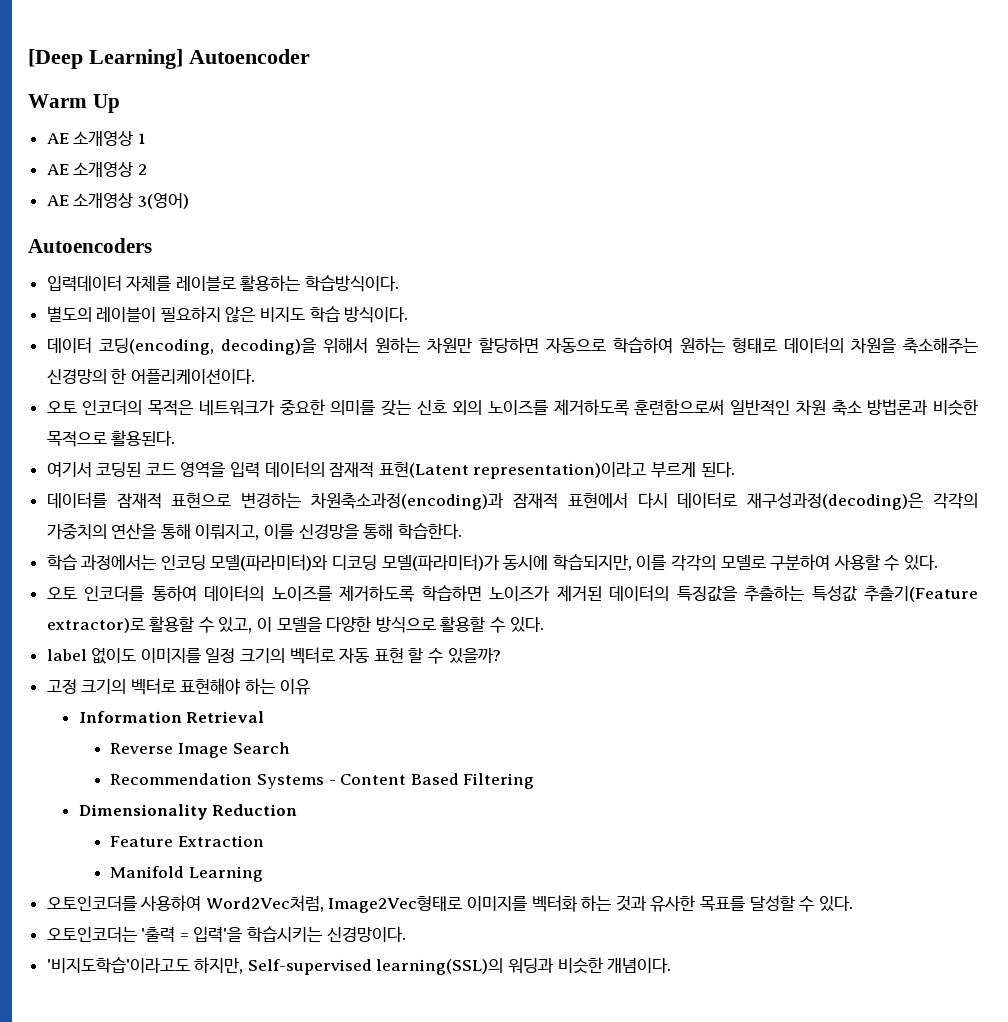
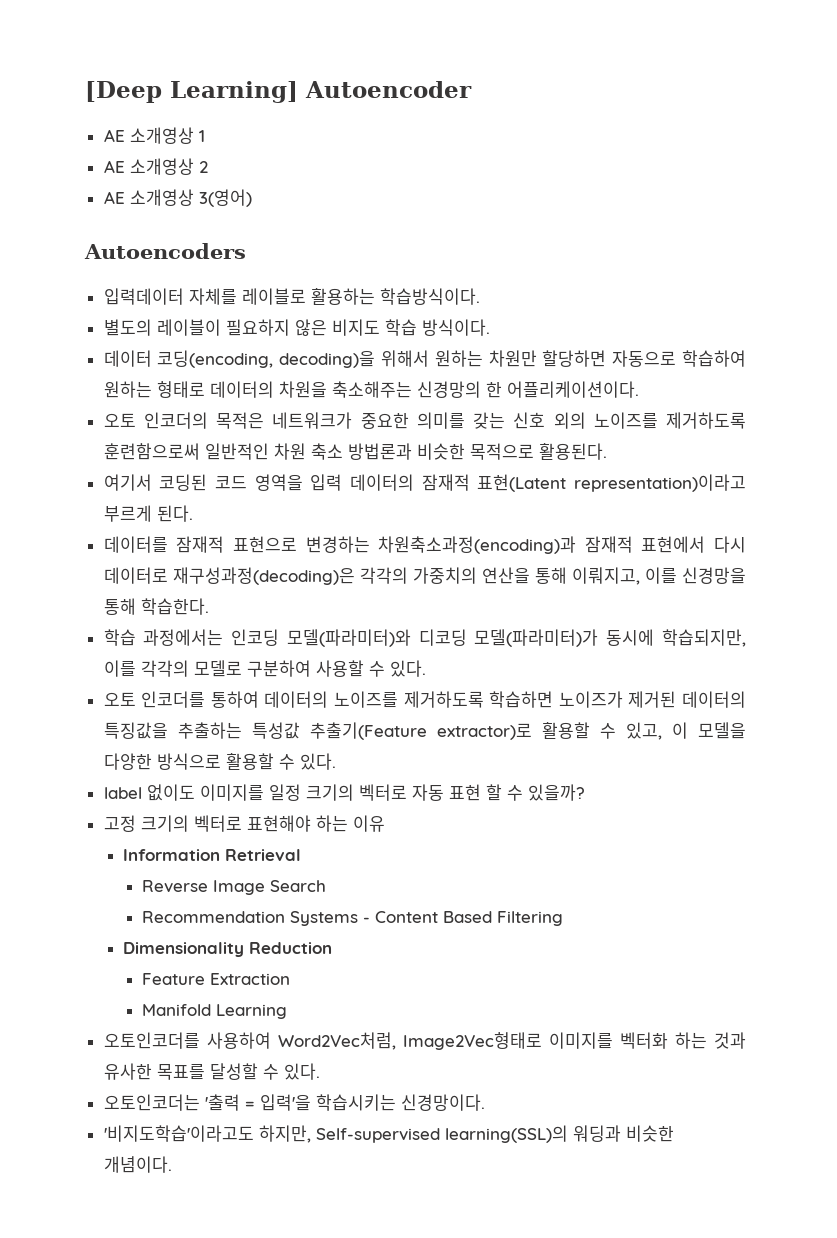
- Warm Up

